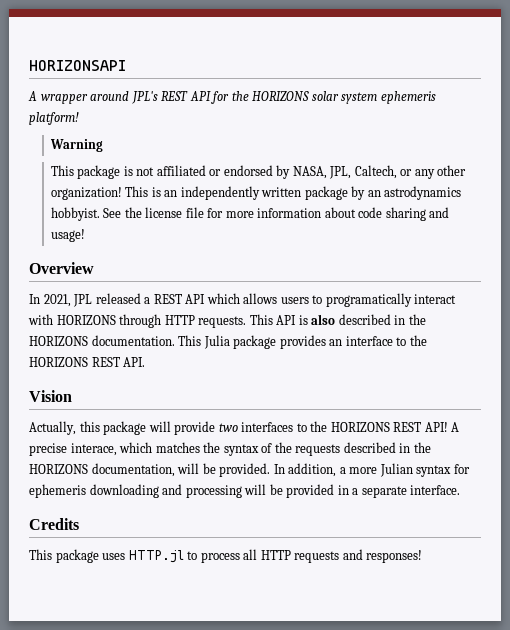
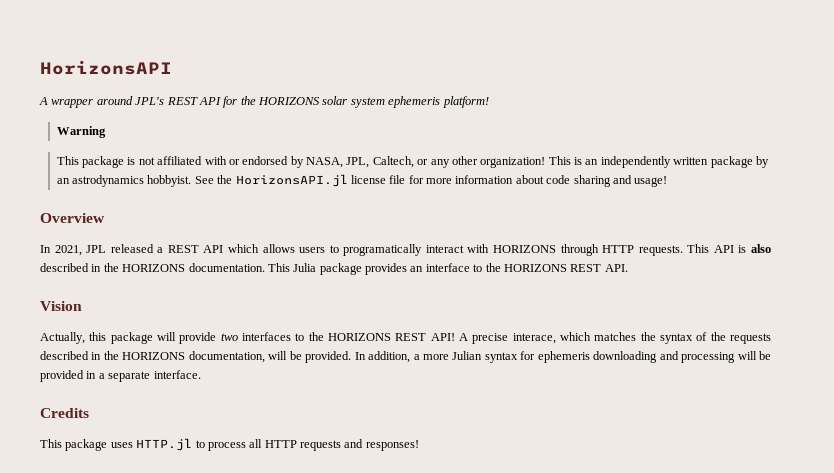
- HORIZONSAPI
+ HorizonsAPI
- This package is not affiliated or endorsed by NASA, JPL, Caltech, or any other organization!
+ This package is not affiliated with or endorsed by NASA, JPL, Caltech, or any other organization!
- See the license file for more information about code sharing and usage!
+ See the HorizonsAPI.jl license file for more information about code sharing and usage!

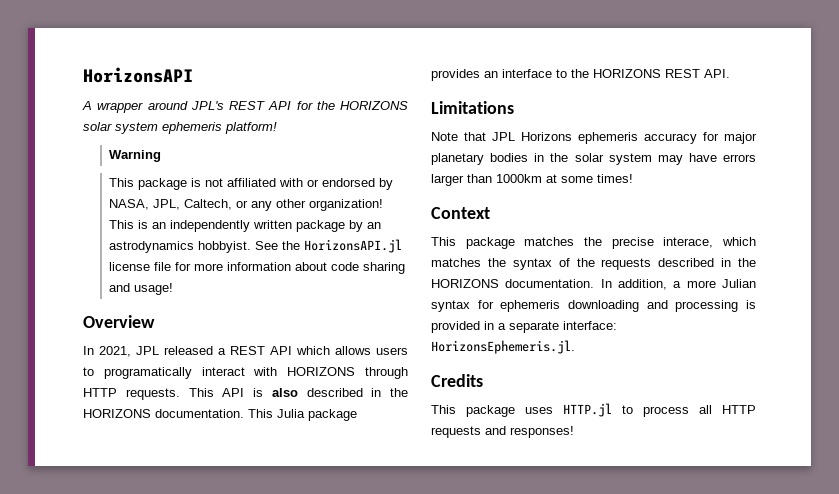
- Vision
- Actually, this package will provide two interfaces to the HORIZONS REST API! A precise interace, which matches the syntax of the requests described in the HORIZONS documentation, will be provided.
+ Limitations
+ Note that JPL Horizons ephemeris accuracy for major planetary bodies in the solar system may have errors larger than 1000km at some times!
+ Context
+ This package matches the precise interace, which matches the syntax of the requests described in the HORIZONS documentation.
- In addition, a more Julian syntax for ephemeris downloading and processing will be provided in a separate interface.
+ In addition, a more Julian syntax for ephemeris downloading and processing is provided in a separate interface: HorizonsEphemeris.jl.

